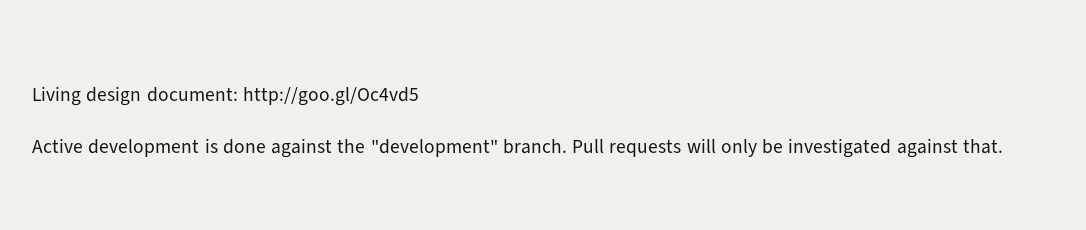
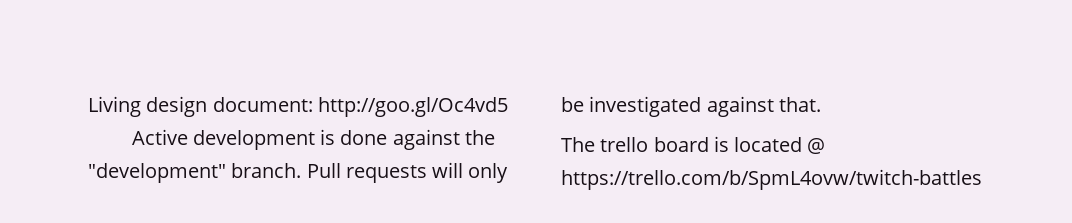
+ The trello board is located @ https://trello.com/b/SpmL4ovw/twitch-battles

